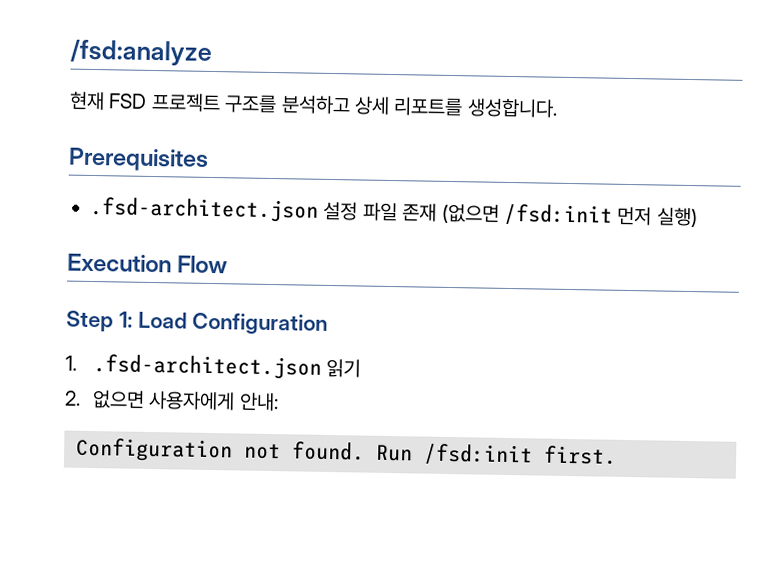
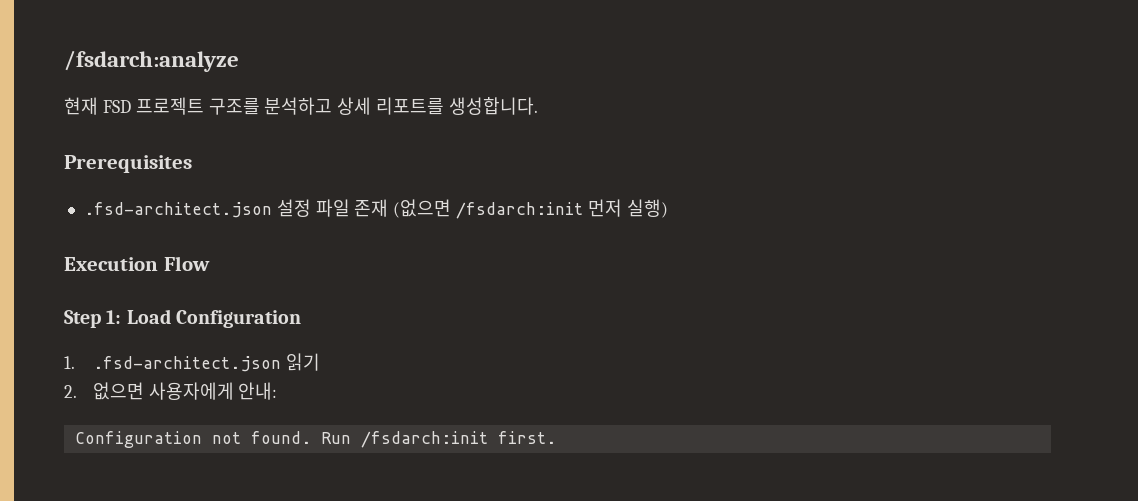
- /fsd:analyze
+ /fsdarch:analyze
- .fsd-architect.json 설정 파일 존재 (없으면 /fsd:init 먼저 실행)
+ .fsd-architect.json 설정 파일 존재 (없으면 /fsdarch:init 먼저 실행)
- Run /fsd:init first.
+ Run /fsdarch:init first.

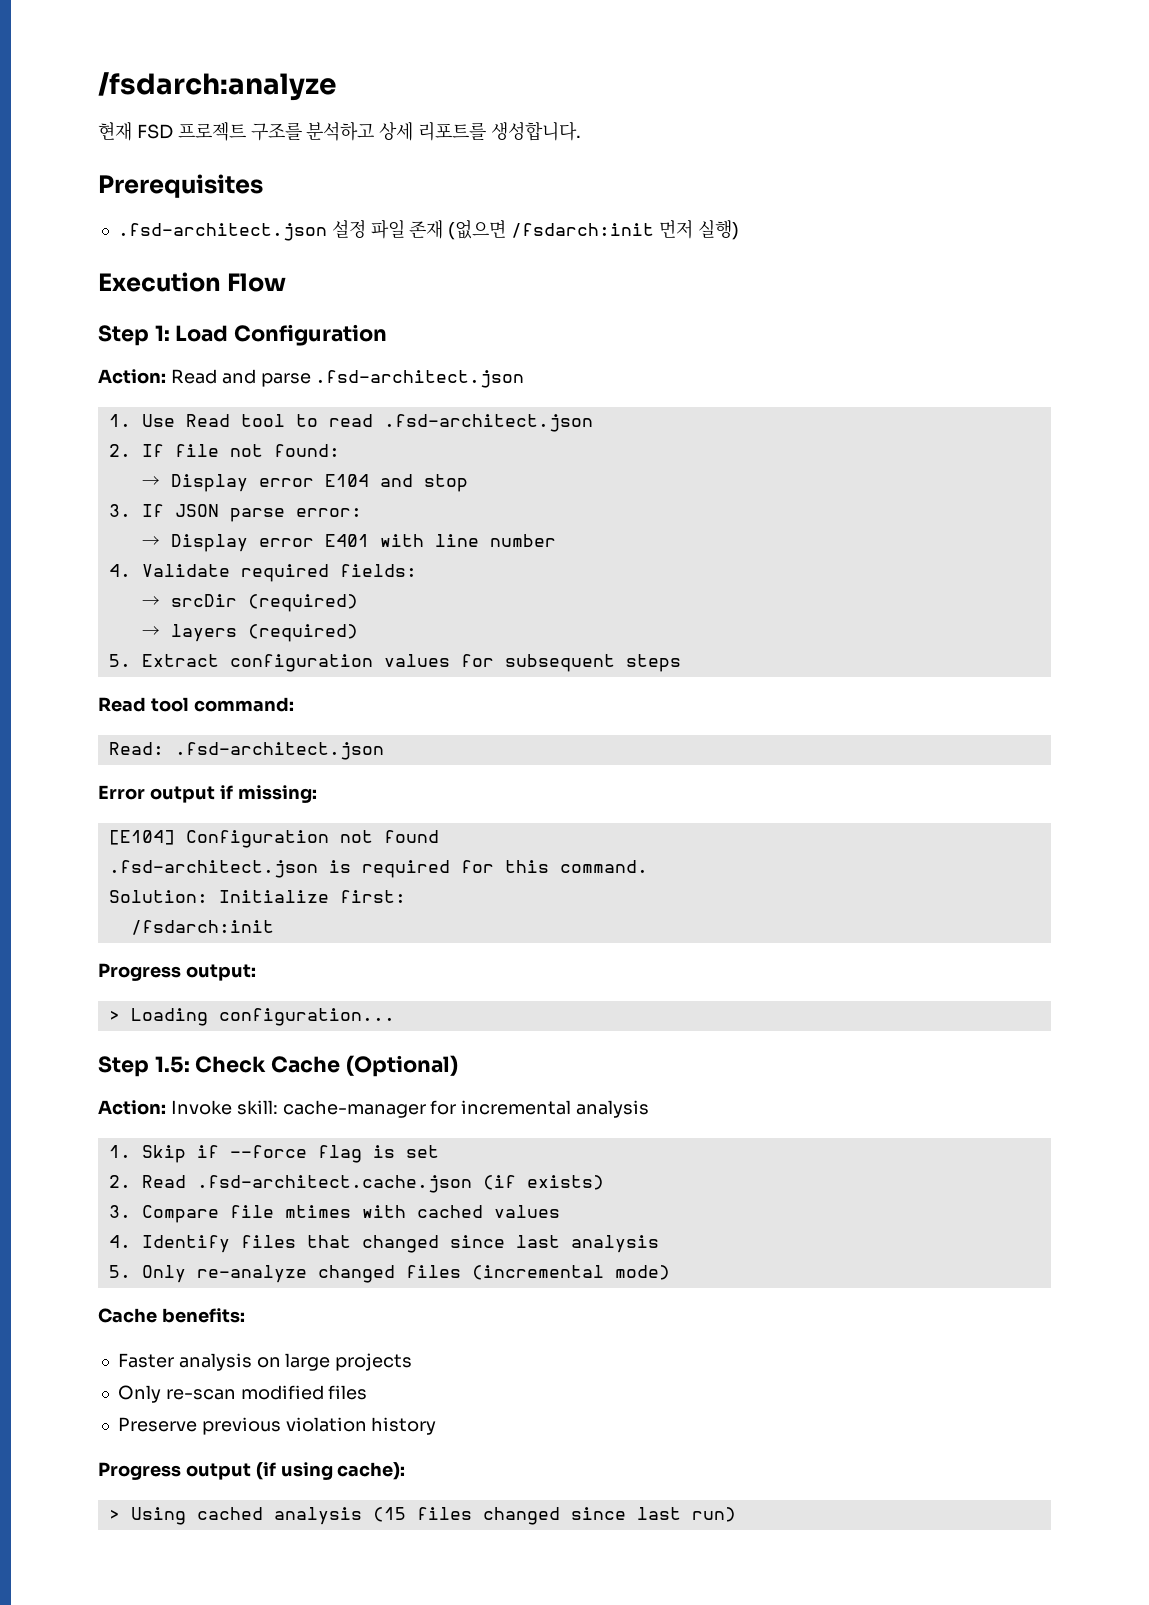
- 1. .fsd-architect.json 읽기
- 2. 없으면 사용자에게 안내:
- Configuration not found. Run /fsdarch:init first.
+ Action: Read and parse .fsd-architect.json
+ 1. Use Read tool to read .fsd-architect.json
+ 2. If file not found:
+ → Display error E104 and stop
+ 3. If JSON parse error:
+ → Display error E401 with line number
+ 4. Validate required fields:
+ → srcDir (required)
+ → layers (required)
+ 5. Extract configuration values for subsequent steps
+ Read tool command:
+ Read: .fsd-architect.json
+ Error output if missing:
+ [E104] Configuration not found
+ .fsd-architect.json is required for this command.
+ Solution: Initialize first:
+ /fsdarch:init
+ Progress output:
+ > Loading configuration...
+ Step 1.5: Check Cache (Optional)
+ Action: Invoke skill: cache-manager for incremental analysis
+ 1. Skip if --force flag is set
+ 2. Read .fsd-architect.cache.json (if exists)
+ 3. Compare file mtimes with cached values
+ 4. Identify files that changed since last analysis
+ 5. Only re-analyze changed files (incremental mode)
+ Cache benefits:
+ Faster analysis on large projects
+ Only re-scan modified files
+ Preserve previous violation history
+ Progress output (if using cache):
+ > Using cached analysis (15 files changed since last run)

